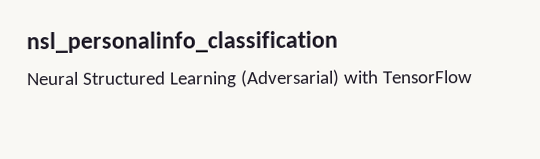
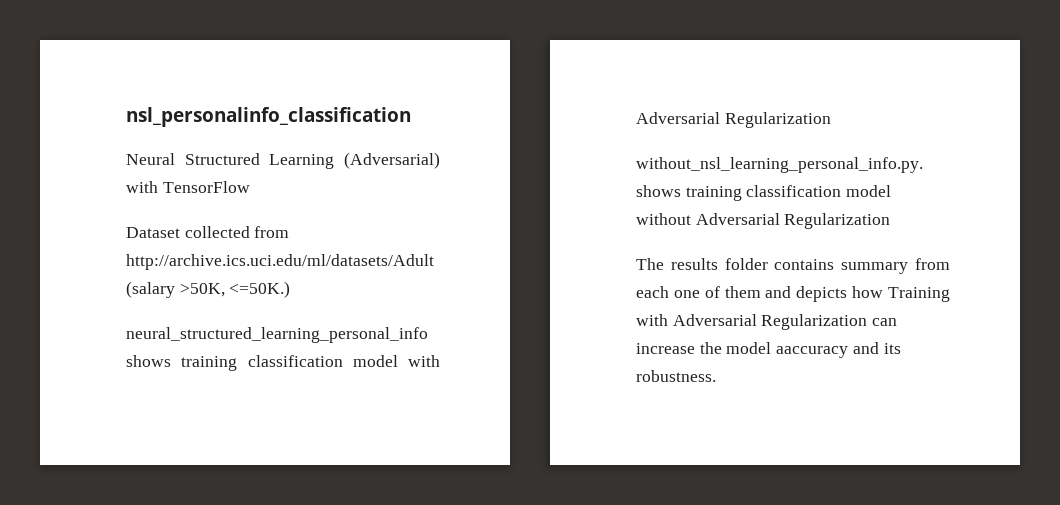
+ Dataset collected from http://archive.ics.uci.edu/ml/datasets/Adult (salary >50K, <=50K.)
+ neural_structured_learning_personal_info shows training classification model with Adversarial Regularization
+ without_nsl_learning_personal_info.py. shows training classification model without Adversarial Regularization
+ The results folder contains summary from each one of them and depicts how Training with Adversarial Regularization can increase the model aaccuracy and its robustness.

